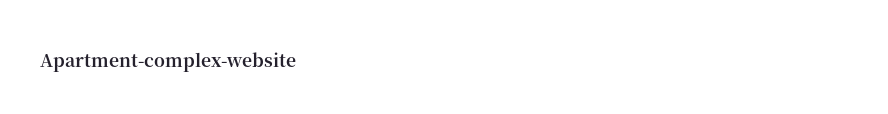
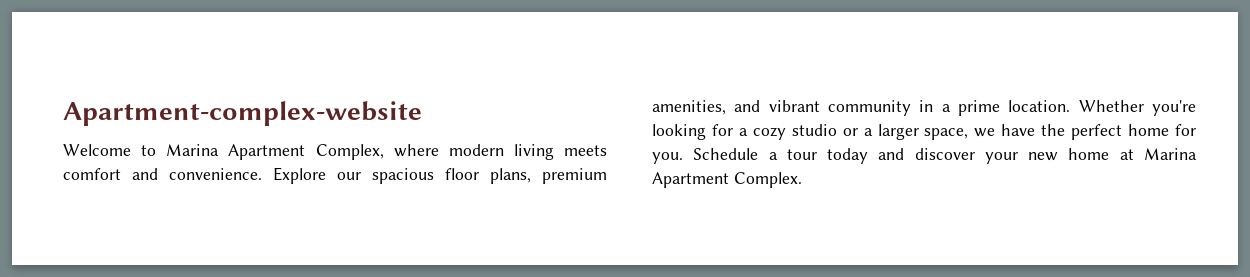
+ Welcome to Marina Apartment Complex, where modern living meets comfort and convenience. Explore our spacious floor plans, premium amenities, and vibrant community in a prime location. Whether you're looking for a cozy studio or a larger space, we have the perfect home for you. Schedule a tour today and discover your new home at Marina Apartment Complex.

